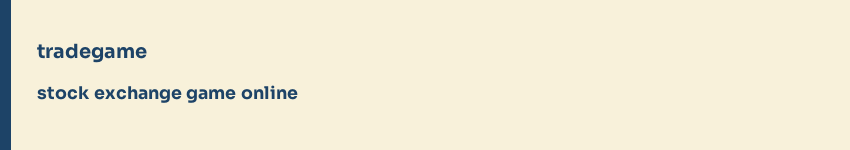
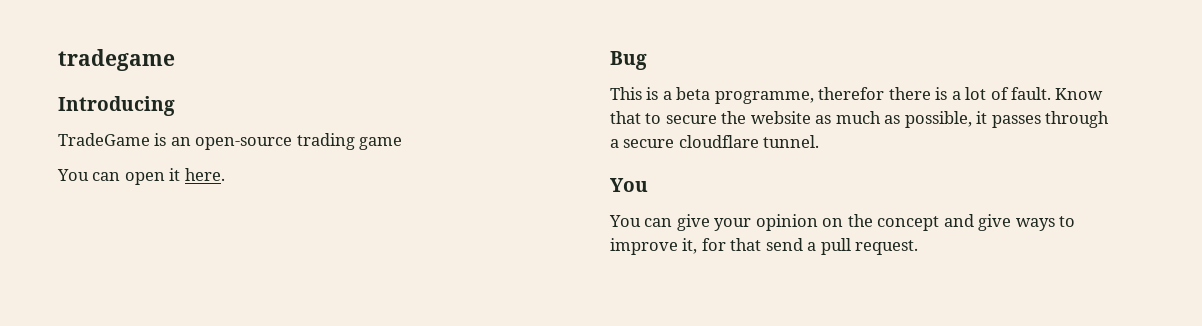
- stock exchange game online
+ Introducing
+ TradeGame is an open-source trading game
+ You can open it here.
+ Bug
+ This is a beta programme, therefor there is a lot of fault. Know that to secure the website as much as possible, it passes through a secure cloudflare tunnel.
+ You
+ You can give your opinion on the concept and give ways to improve it, for that send a pull request.

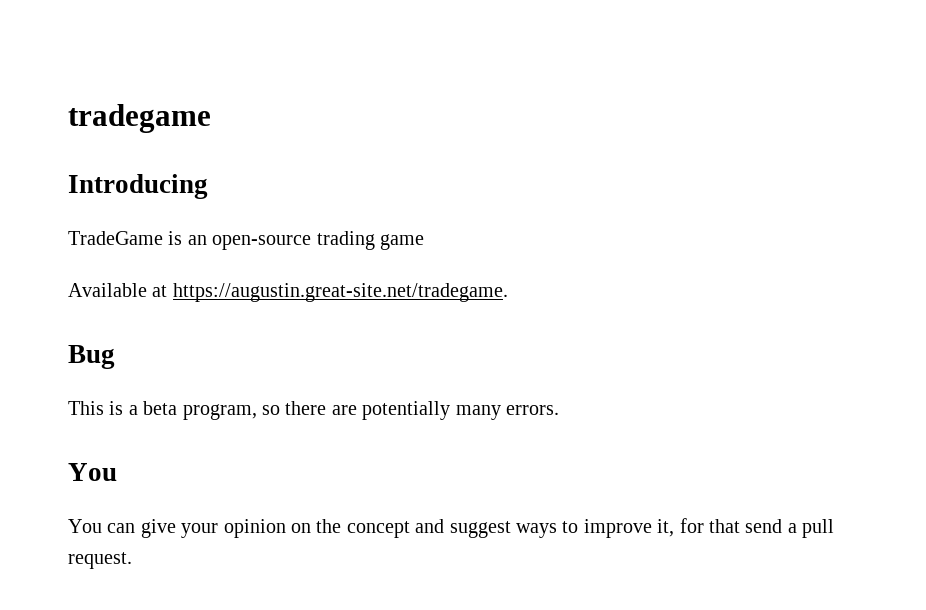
- You can open it here.
+ Available at https://augustin.great-site.net/tradegame.
- This is a beta programme, therefor there is a lot of fault. Know that to secure the website as much as possible, it passes through a secure cloudflare tunnel.
+ This is a beta program, so there are potentially many errors.
- You can give your opinion on the concept and give ways to improve it, for that send a pull request.
+ You can give your opinion on the concept and suggest ways to improve it, for that send a pull request.

